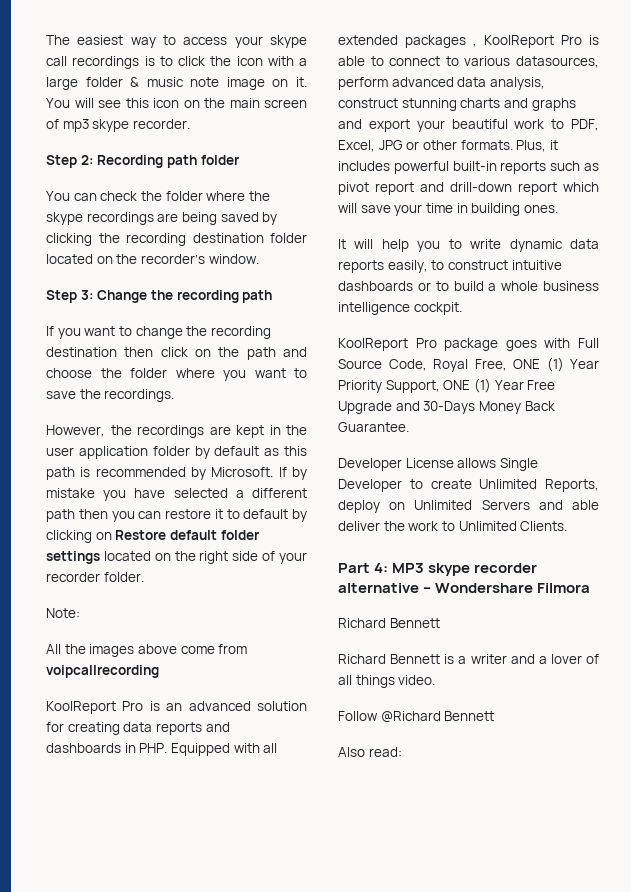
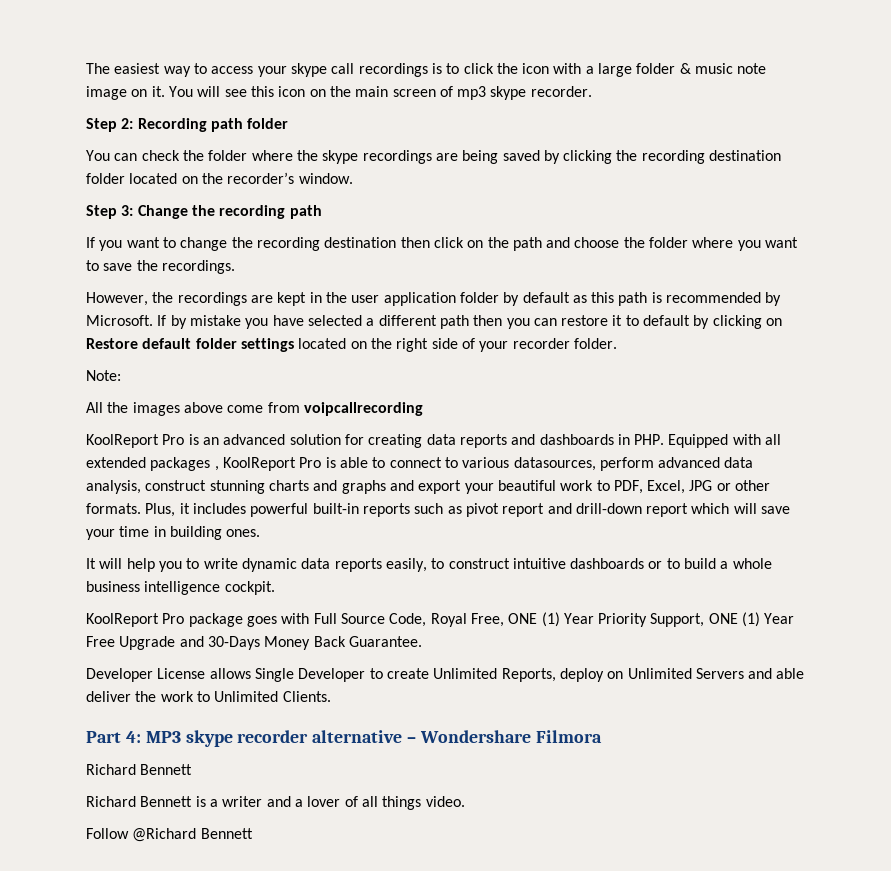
- Also read:

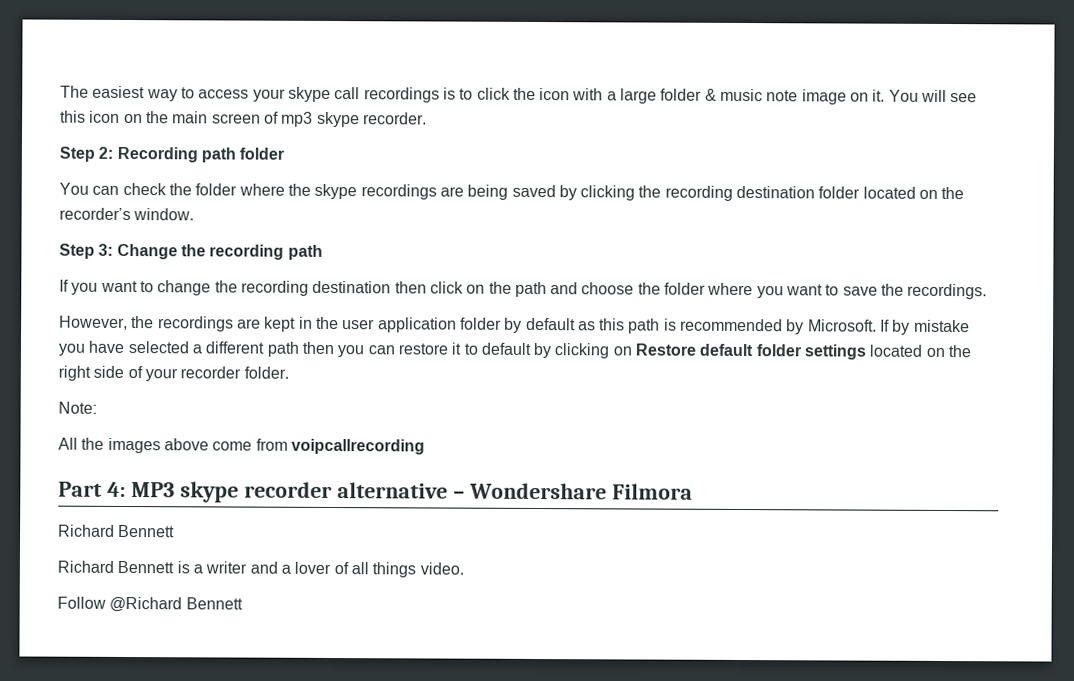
- KoolReport Pro is an advanced solution for creating data reports and dashboards in PHP. Equipped with all extended packages , KoolReport Pro is able to connect to various datasources, perform advanced data analysis, construct stunning charts and graphs and export your beautiful work to PDF, Excel, JPG or other formats. Plus, it includes powerful built-in reports such as pivot report and drill-down report which will save your time in building ones.
- It will help you to write dynamic data reports easily, to construct intuitive dashboards or to build a whole business intelligence cockpit.
- KoolReport Pro package goes with Full Source Code, Royal Free, ONE (1) Year Priority Support, ONE (1) Year Free Upgrade and 30-Days Money Back Guarantee.
- Developer License allows Single Developer to create Unlimited Reports, deploy on Unlimited Servers and able deliver the work to Unlimited Clients.

